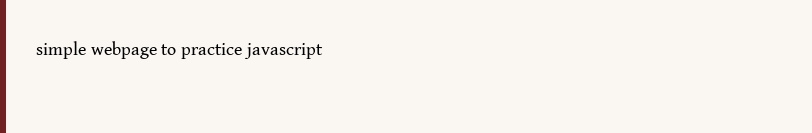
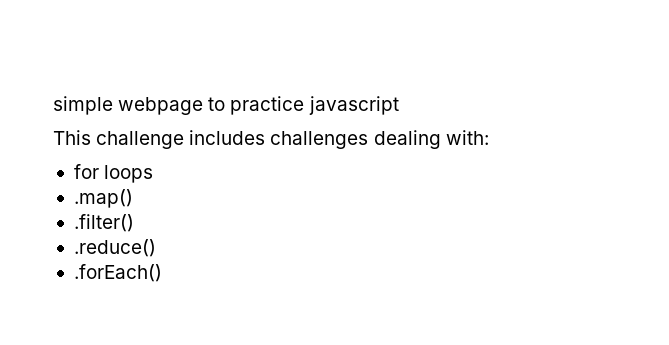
+ This challenge includes challenges dealing with:
+ for loops
+ .map()
+ .filter()
+ .reduce()
+ .forEach()

